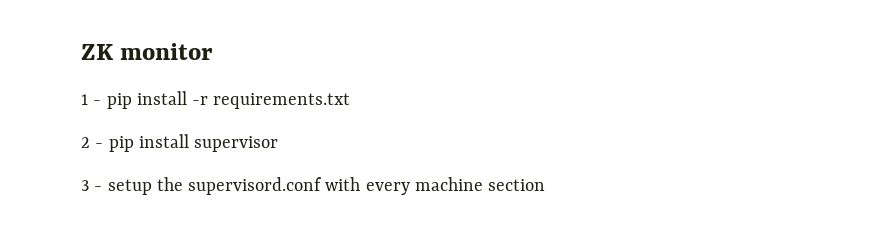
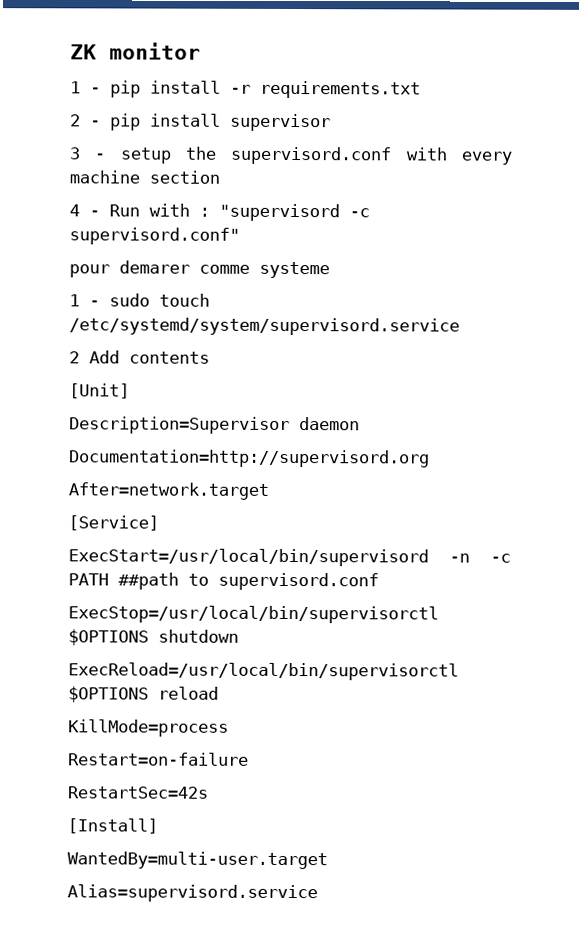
+ 4 - Run with : "supervisord -c supervisord.conf"
+ pour demarer comme systeme
+ 1 - sudo touch /etc/systemd/system/supervisord.service
+ 2 Add contents
+ [Unit]
+ Description=Supervisor daemon
+ Documentation=http://supervisord.org
+ After=network.target
+ [Service]
+ ExecStart=/usr/local/bin/supervisord -n -c PATH ##path to supervisord.conf
+ ExecStop=/usr/local/bin/supervisorctl $OPTIONS shutdown
+ ExecReload=/usr/local/bin/supervisorctl $OPTIONS reload
+ KillMode=process
+ Restart=on-failure
+ RestartSec=42s
+ [Install]
+ WantedBy=multi-user.target
+ Alias=supervisord.service

